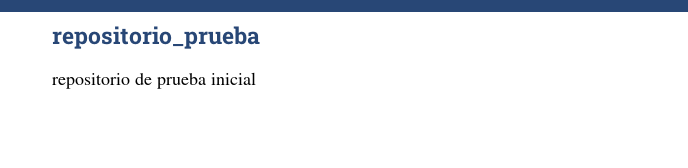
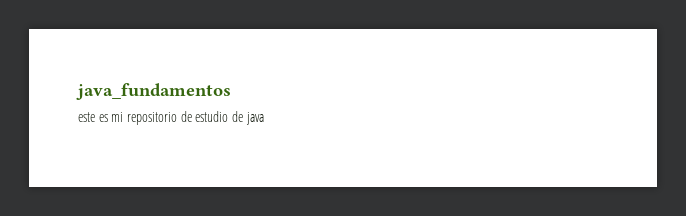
- repositorio_prueba
- repositorio de prueba inicial
+ java_fundamentos
+ este es mi repositorio de estudio de java

